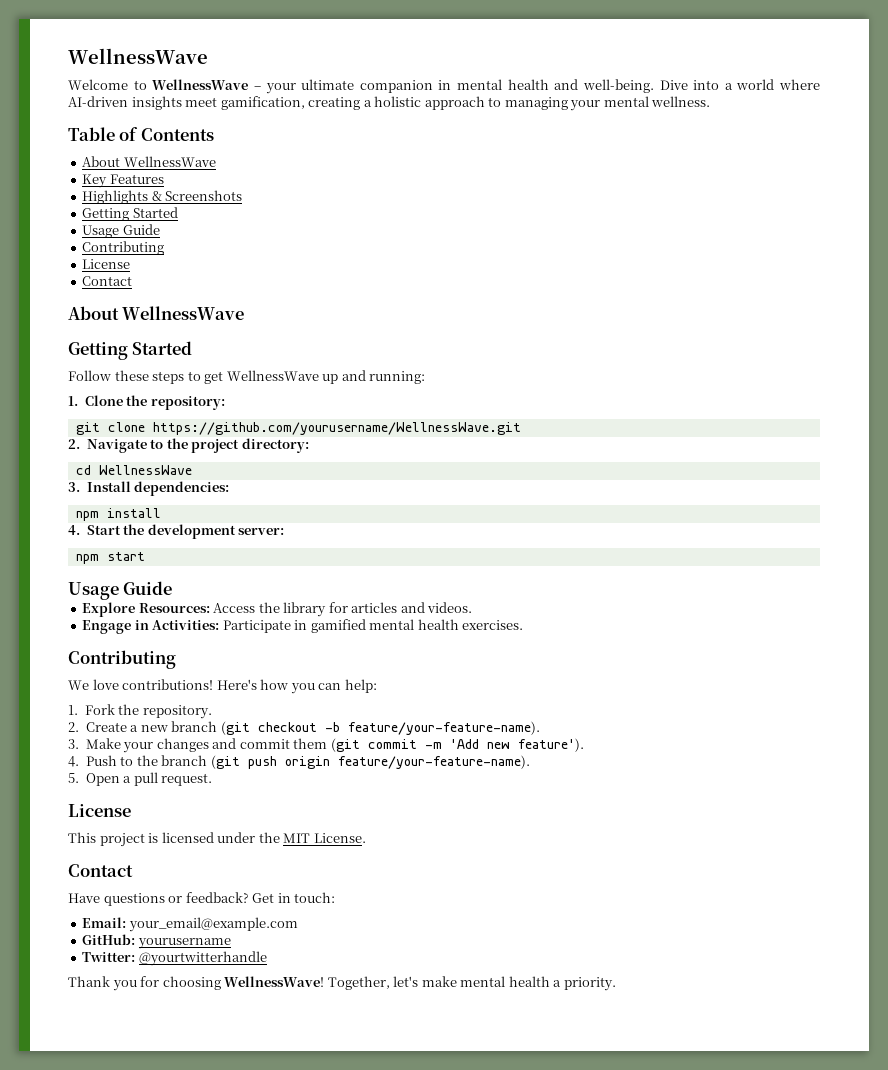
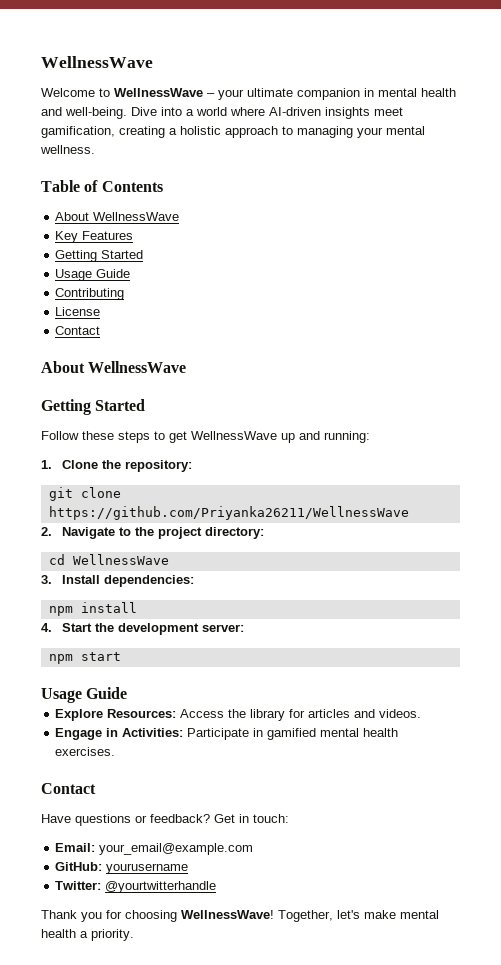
- Highlights & Screenshots
- git clone https://github.com/yourusername/WellnessWave.git
+ git clone https://github.com/Priyanka26211/WellnessWave
  Engage in Activities: Participate in gamified mental health exercises.
- Contributing
- We love contributions! Here's how you can help:
- 1. Fork the repository.
- 2. Create a new branch (git checkout -b feature/your-feature-name).
- 3. Make your changes and commit them (git commit -m 'Add new feature').
- 4. Push to the branch (git push origin feature/your-feature-name).
- 5. Open a pull request.
- License
- This project is licensed under the MIT License.

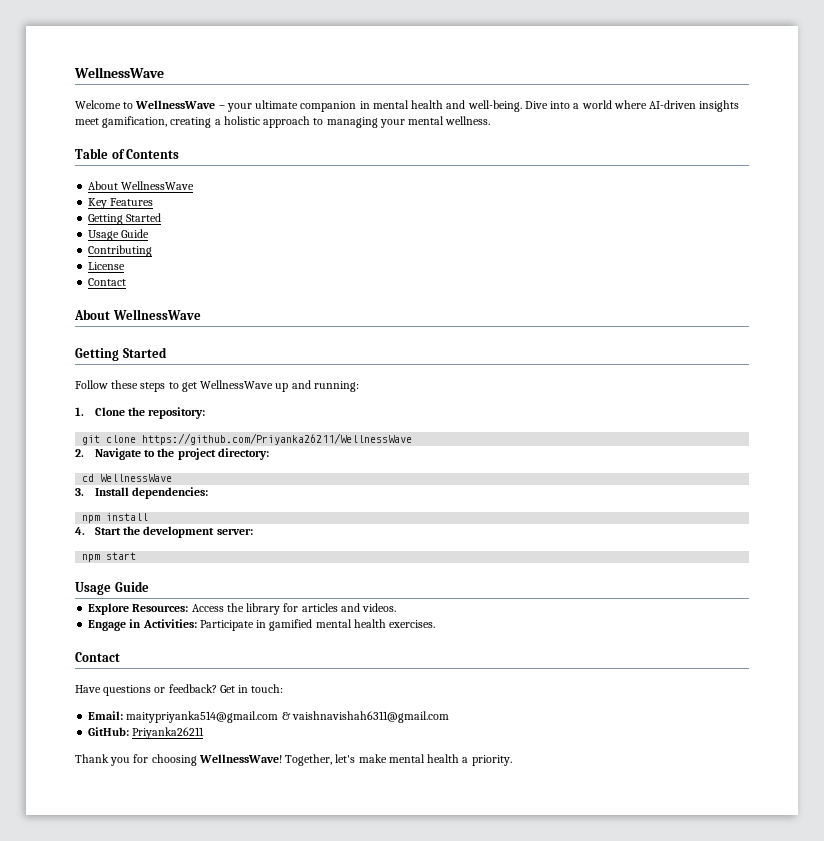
- Email: your_email@example.com
- GitHub: yourusername
- Twitter: @yourtwitterhandle
+ Email: maitypriyanka514@gmail.com & vaishnavishah6311@gmail.com
+ GitHub: Priyanka26211

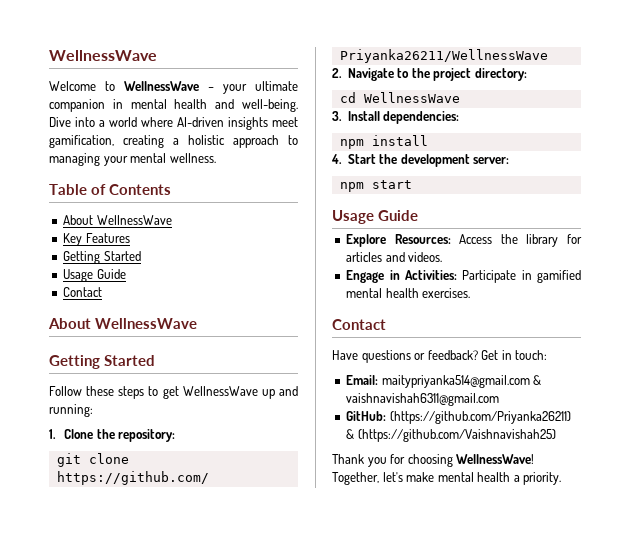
- Contributing
- License
- GitHub: Priyanka26211
+ GitHub: (https://github.com/Priyanka26211) & (https://github.com/Vaishnavishah25)

